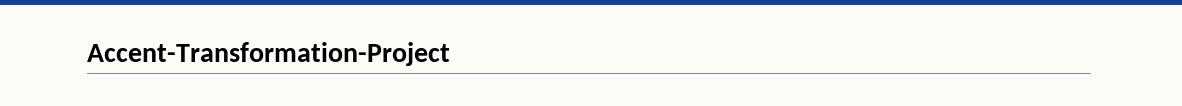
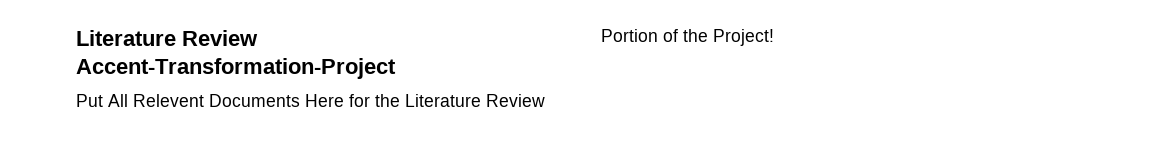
- Accent-Transformation-Project
+ Literature Review Accent-Transformation-Project
+ Put All Relevent Documents Here for the Literature Review Portion of the Project!

